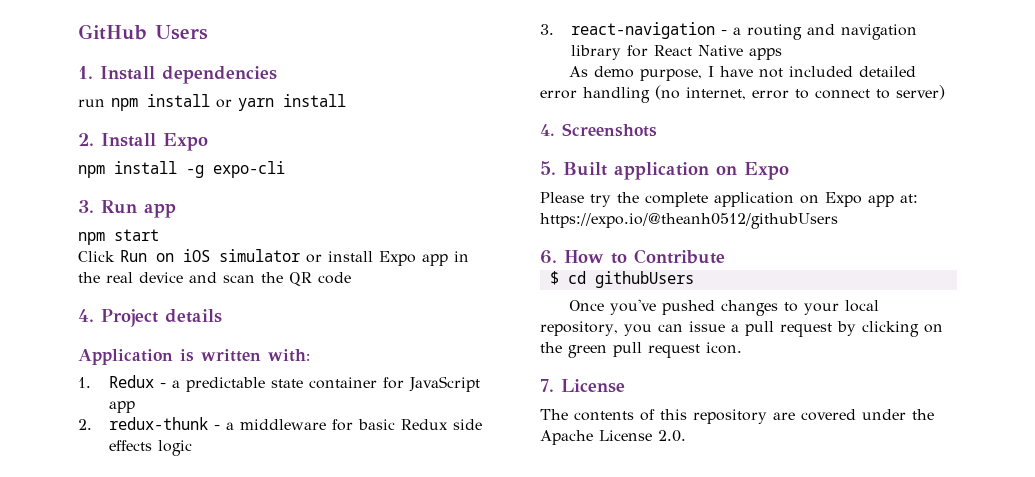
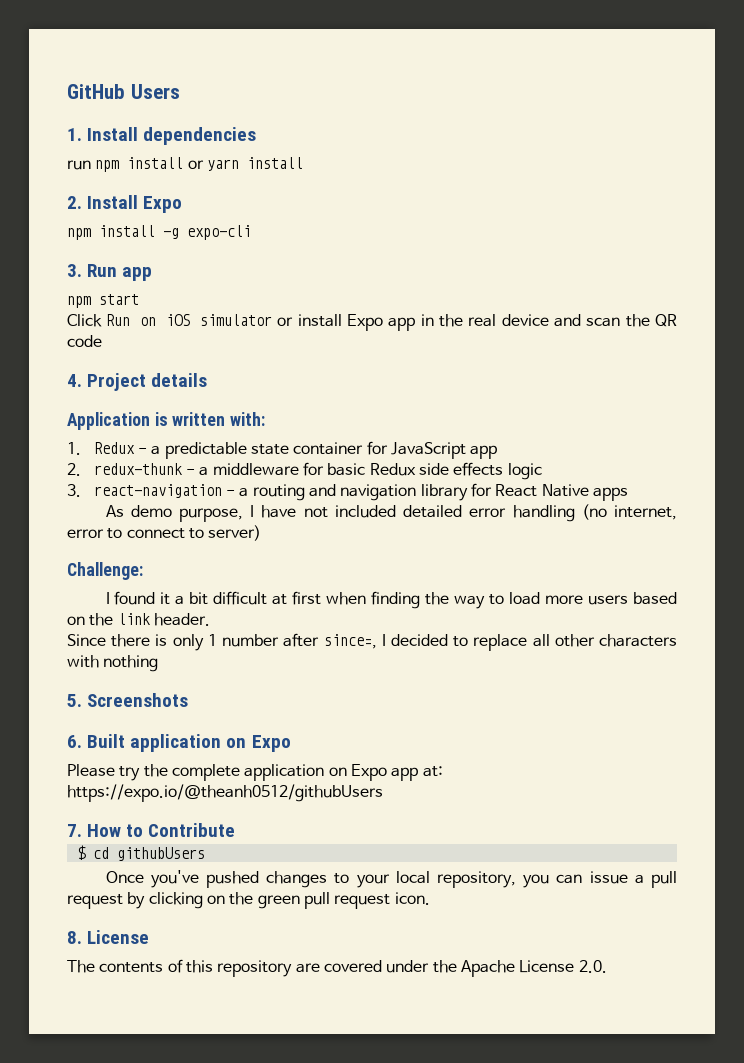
- 4. Screenshots
+ Challenge:
+ I found it a bit difficult at first when finding the way to load more users based on the link header.
+ Since there is only 1 number after since=, I decided to replace all other characters with nothing
+ 5. Screenshots
- 5. Built application on Expo
+ 6. Built application on Expo
- 6. How to Contribute
+ 7. How to Contribute
- 7. License
+ 8. License

